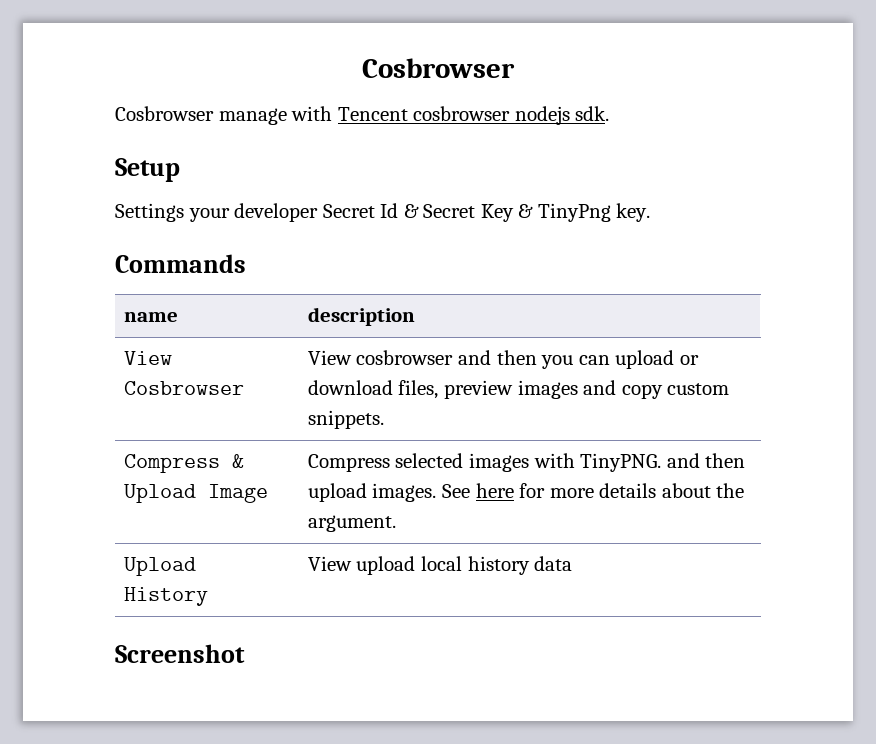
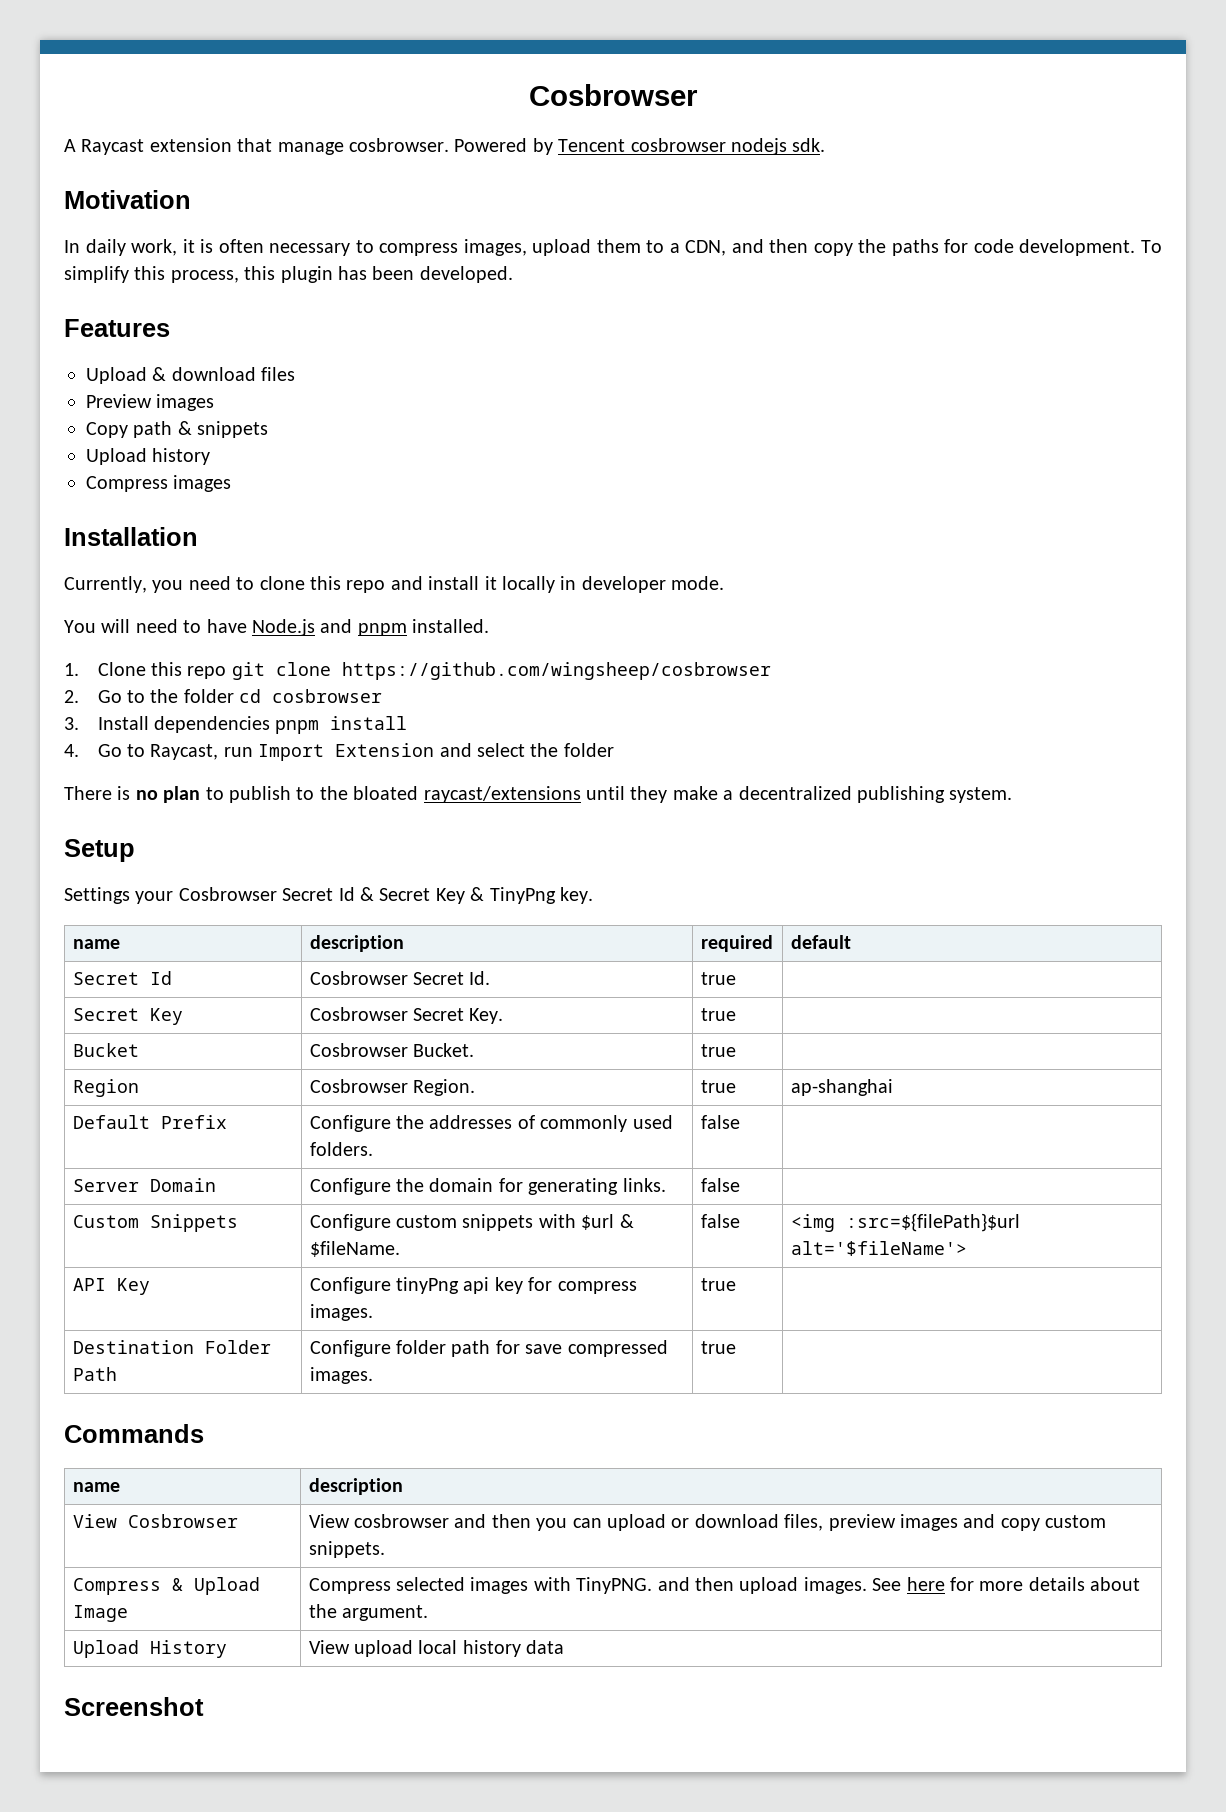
- Cosbrowser manage with Tencent cosbrowser nodejs sdk.
+ A Raycast extension that manage cosbrowser. Powered by Tencent cosbrowser nodejs sdk.
+ Motivation
+ In daily work, it is often necessary to compress images, upload them to a CDN, and then copy the paths for code development. To simplify this process, this plugin has been developed.
+ Features
+ Upload & download files
+ Preview images
+ Copy path & snippets
+ Upload history
+ Compress images
+ Installation
+ Currently, you need to clone this repo and install it locally in developer mode.
+ You will need to have Node.js and pnpm installed.
+ 1. Clone this repo git clone https://github.com/wingsheep/cosbrowser
+ 2. Go to the folder cd cosbrowser
+ 3. Install dependencies pnpm install
+ 4. Go to Raycast, run Import Extension and select the folder
+ There is no plan to publish to the bloated raycast/extensions until they make a decentralized publishing system.
- Settings your developer Secret Id & Secret Key & TinyPng key.
+ Settings your Cosbrowser Secret Id & Secret Key & TinyPng key.
+ name | description | required | default
+ Secret Id | Cosbrowser Secret Id. | true |
+ Secret Key | Cosbrowser Secret Key. | true |
+ Bucket | Cosbrowser Bucket. | true |
+ Region | Cosbrowser Region. | true | ap-shanghai
+ Default Prefix | Configure the addresses of commonly used folders. | false |
+ Server Domain | Configure the domain for generating links. | false |
+ Custom Snippets | Configure custom snippets with $url & $fileName. | false | <img :src=${filePath}$url alt='$fileName'>
+ API Key | Configure tinyPng api key for compress images. | true |
+ Destination Folder Path | Configure folder path for save compressed images. | true |

